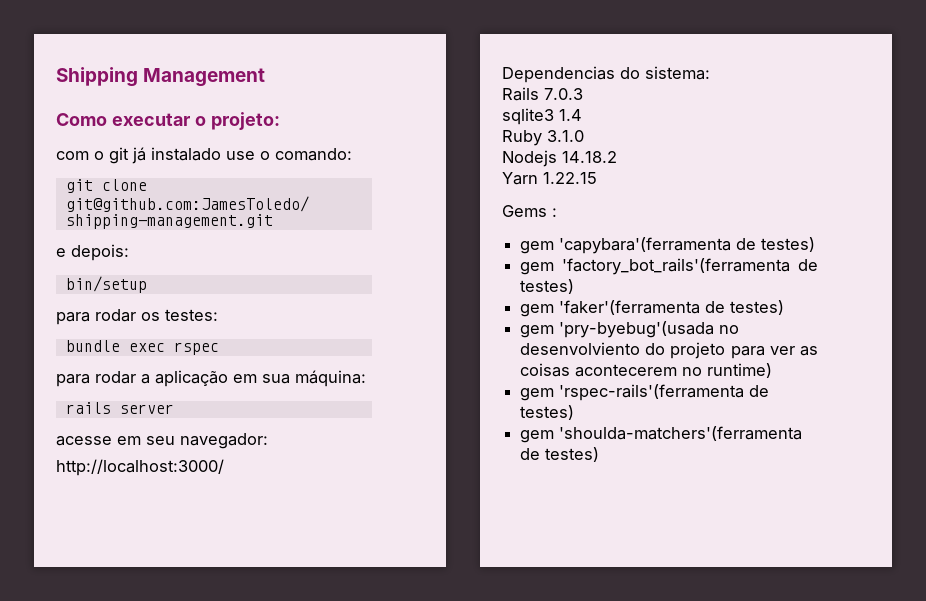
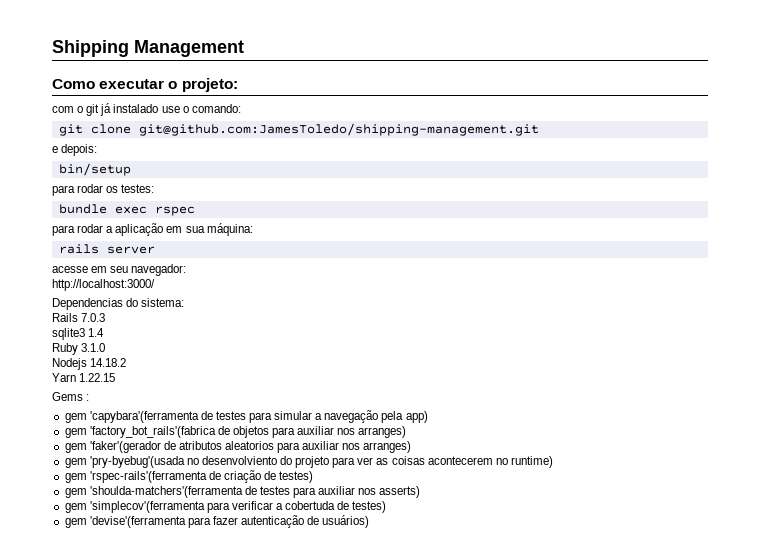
- gem 'capybara'(ferramenta de testes)
- gem 'factory_bot_rails'(ferramenta de testes)
- gem 'faker'(ferramenta de testes)
+ gem 'capybara'(ferramenta de testes para simular a navegação pela app)
+ gem 'factory_bot_rails'(fabrica de objetos para auxiliar nos arranges)
+ gem 'faker'(gerador de atributos aleatorios para auxiliar nos arranges)
- gem 'rspec-rails'(ferramenta de testes)
+ gem 'rspec-rails'(ferramenta de criação de testes)
- gem 'shoulda-matchers'(ferramenta de testes)
+ gem 'shoulda-matchers'(ferramenta de testes para auxiliar nos asserts)
+ gem 'simplecov'(ferramenta para verificar a cobertuda de testes)
+ gem 'devise'(ferramenta para fazer autenticação de usuários)

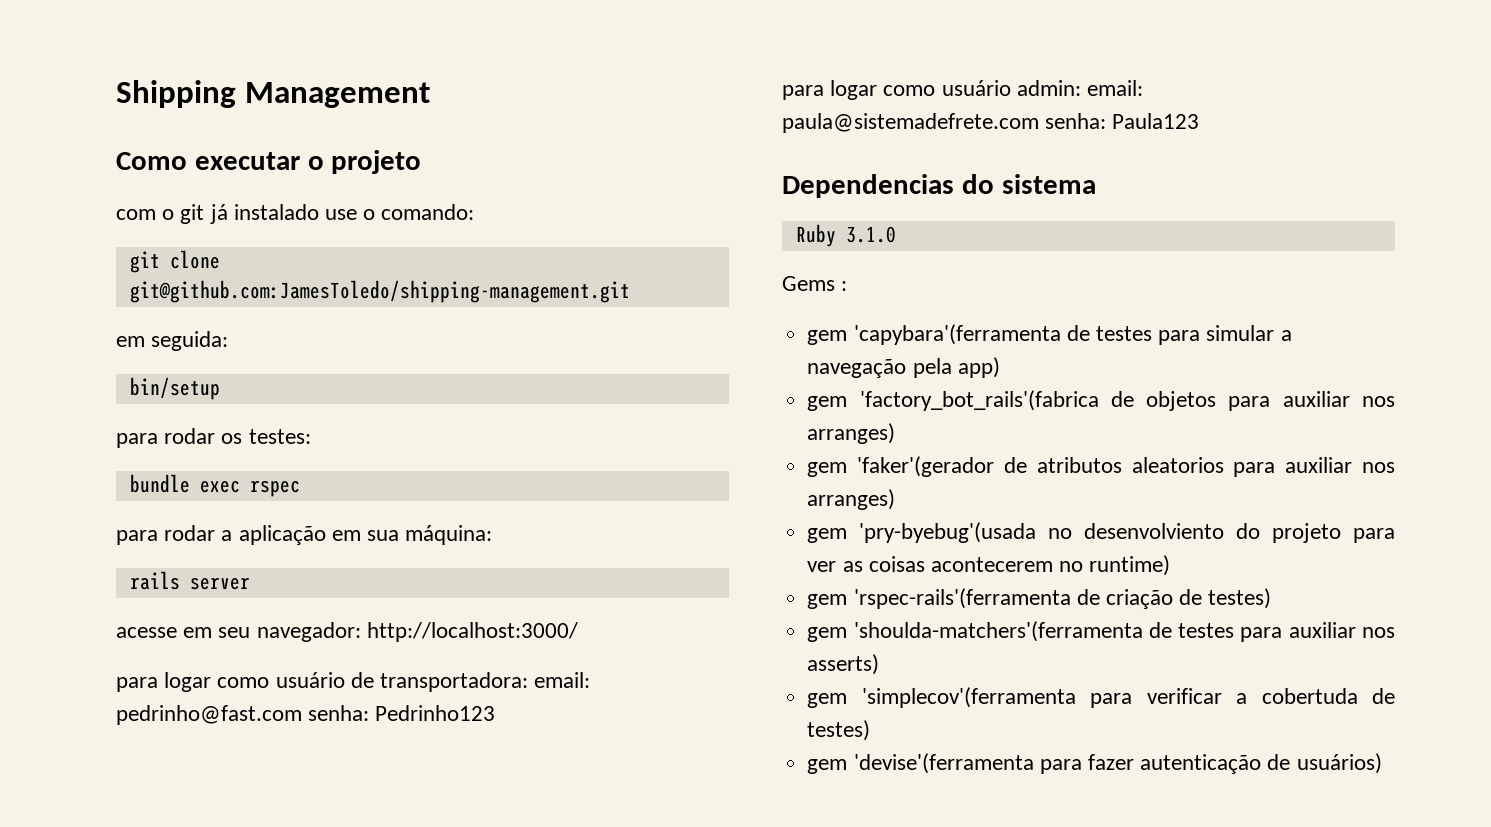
- Como executar o projeto:
+ Como executar o projeto
- e depois:
+ em seguida:
- acesse em seu navegador:
- http://localhost:3000/
- Dependencias do sistema:
- Rails 7.0.3
- sqlite3 1.4
+ acesse em seu navegador: http://localhost:3000/
+ para logar como usuário de transportadora: email: pedrinho@fast.com senha: Pedrinho123
+ para logar como usuário admin: email: paula@sistemadefrete.com senha: Paula123
+ Dependencias do sistema
  Ruby 3.1.0
- Nodejs 14.18.2
- Yarn 1.22.15

